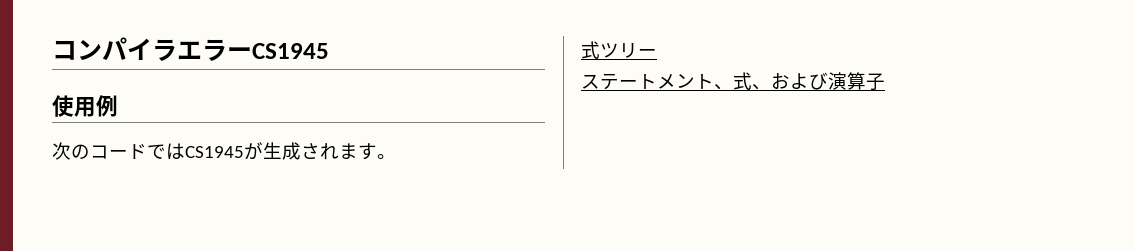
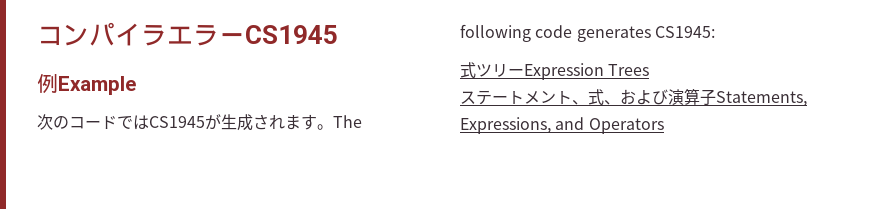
- 使用例
+ 例Example
+ The following code generates CS1945:
- 式ツリー
+ 式ツリーExpression Trees
- ステートメント、式、および演算子
+ ステートメント、式、および演算子Statements, Expressions, and Operators

